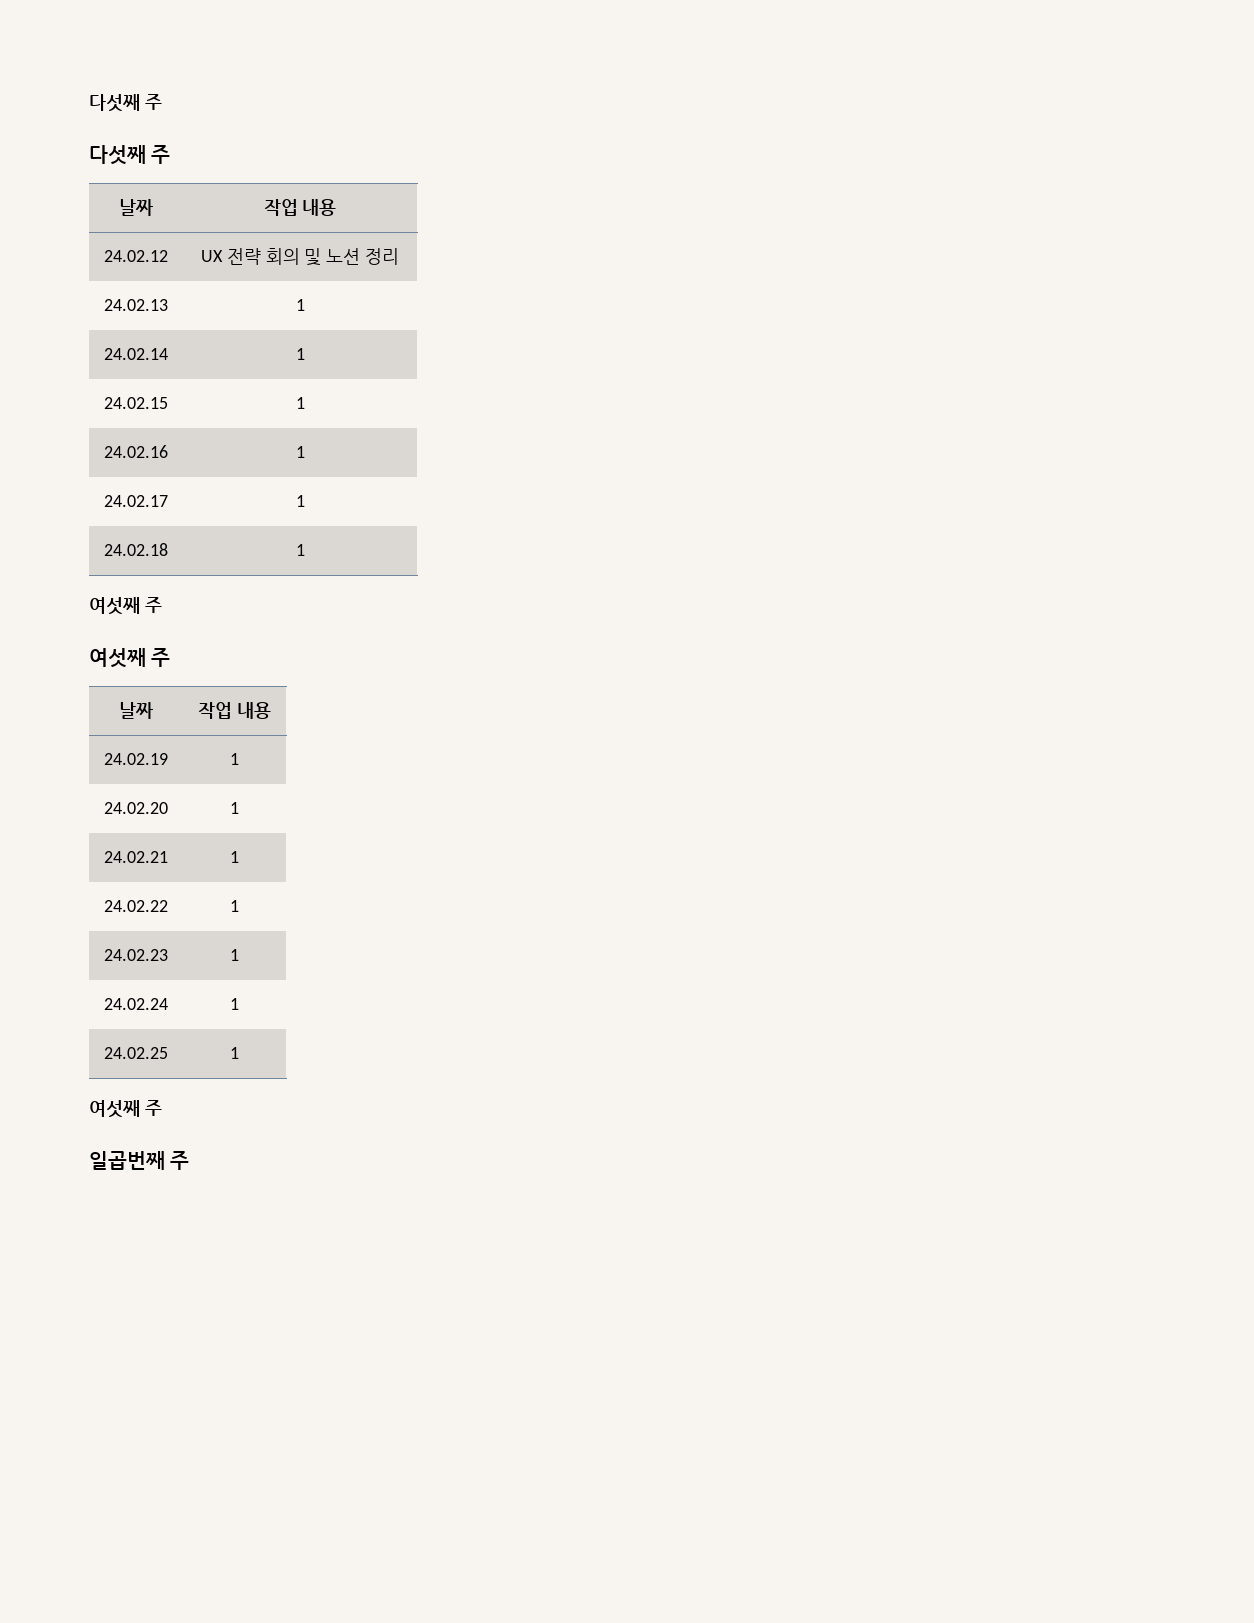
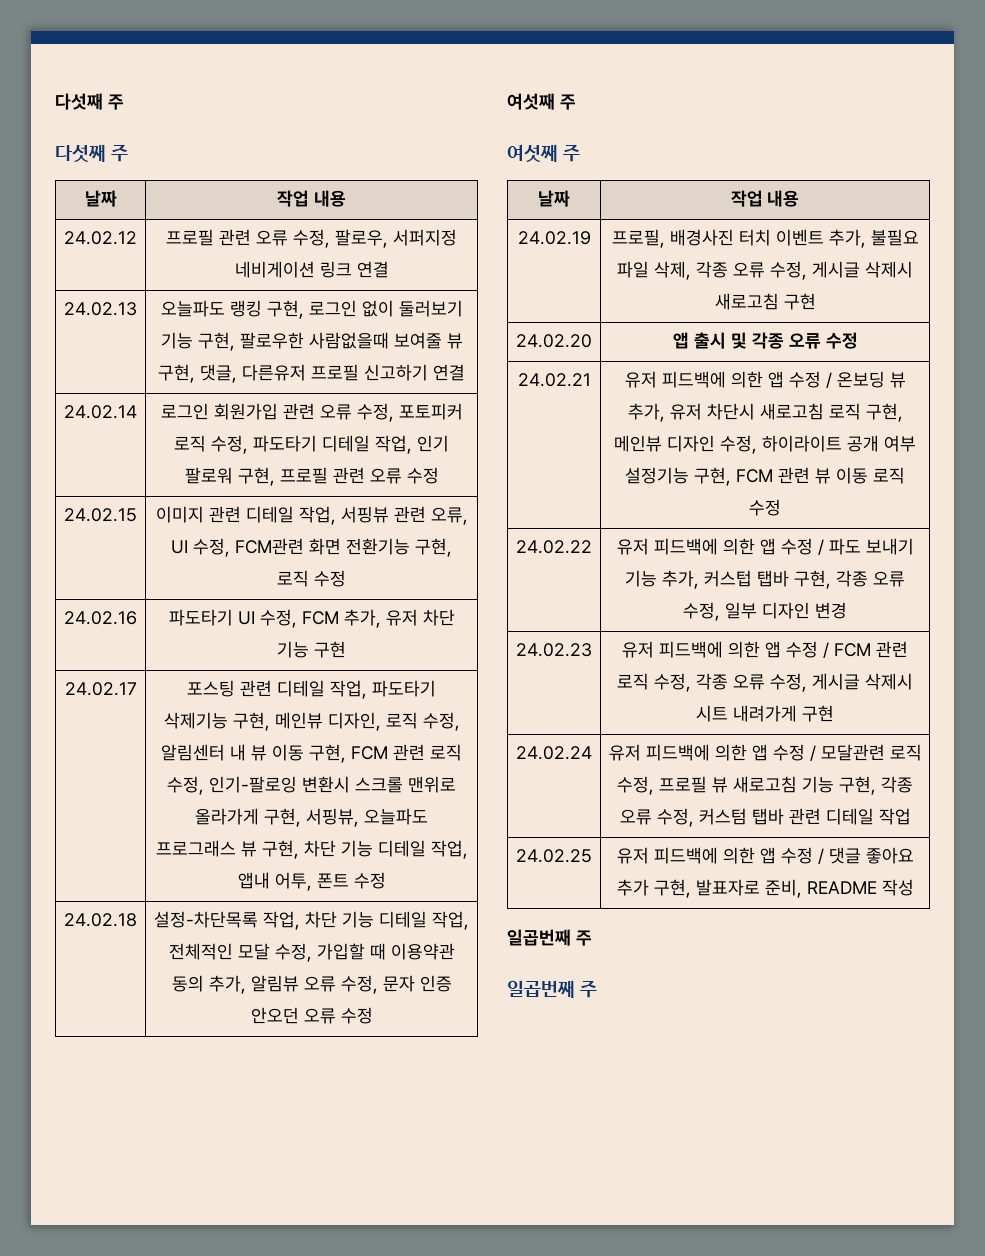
- 24.02.12 | UX 전략 회의 및 노션 정리
- 24.02.13 | 1
- 24.02.14 | 1
- 24.02.15 | 1
- 24.02.16 | 1
- 24.02.17 | 1
- 24.02.18 | 1
+ 24.02.12 | 프로필 관련 오류 수정, 팔로우, 서퍼지정 네비게이션 링크 연결
+ 24.02.13 | 오늘파도 랭킹 구현, 로그인 없이 둘러보기 기능 구현, 팔로우한 사람없을때 보여줄 뷰 구현, 댓글, 다른유저 프로필 신고하기 연결
+ 24.02.14 | 로그인 회원가입 관련 오류 수정, 포토피커 로직 수정, 파도타기 디테일 작업, 인기 팔로워 구현, 프로필 관련 오류 수정
+ 24.02.15 | 이미지 관련 디테일 작업, 서핑뷰 관련 오류, UI 수정, FCM관련 화면 전환기능 구현, 로직 수정
+ 24.02.16 | 파도타기 UI 수정, FCM 추가, 유저 차단 기능 구현
+ 24.02.17 | 포스팅 관련 디테일 작업, 파도타기 삭제기능 구현, 메인뷰 디자인, 로직 수정, 알림센터 내 뷰 이동 구현, FCM 관련 로직 수정, 인기-팔로잉 변환시 스크롤 맨위로 올라가게 구현, 서핑뷰, 오늘파도 프로그래스 뷰 구현, 차단 기능 디테일 작업, 앱내 어투, 폰트 수정
+ 24.02.18 | 설정-차단목록 작업, 차단 기능 디테일 작업, 전체적인 모달 수정, 가입할 때 이용약관 동의 추가, 알림뷰 오류 수정, 문자 인증 안오던 오류 수정
- 24.02.19 | 1
- 24.02.20 | 1
- 24.02.21 | 1
- 24.02.22 | 1
- 24.02.23 | 1
- 24.02.24 | 1
- 24.02.25 | 1
- 여섯째 주
+ 24.02.19 | 프로필, 배경사진 터치 이벤트 추가, 불필요 파일 삭제, 각종 오류 수정, 게시글 삭제시 새로고침 구현
+ 24.02.20 | 앱 출시 및 각종 오류 수정
+ 24.02.21 | 유저 피드백에 의한 앱 수정 / 온보딩 뷰 추가, 유저 차단시 새로고침 로직 구현, 메인뷰 디자인 수정, 하이라이트 공개 여부 설정기능 구현, FCM 관련 뷰 이동 로직 수정
+ 24.02.22 | 유저 피드백에 의한 앱 수정 / 파도 보내기 기능 추가, 커스텁 탭바 구현, 각종 오류 수정, 일부 디자인 변경
+ 24.02.23 | 유저 피드백에 의한 앱 수정 / FCM 관련 로직 수정, 각종 오류 수정, 게시글 삭제시 시트 내려가게 구현
+ 24.02.24 | 유저 피드백에 의한 앱 수정 / 모달관련 로직 수정, 프로필 뷰 새로고침 기능 구현, 각종 오류 수정, 커스텀 탭바 관련 디테일 작업
+ 24.02.25 | 유저 피드백에 의한 앱 수정 / 댓글 좋아요 추가 구현, 발표자로 준비, README 작성
+ 일곱번째 주

